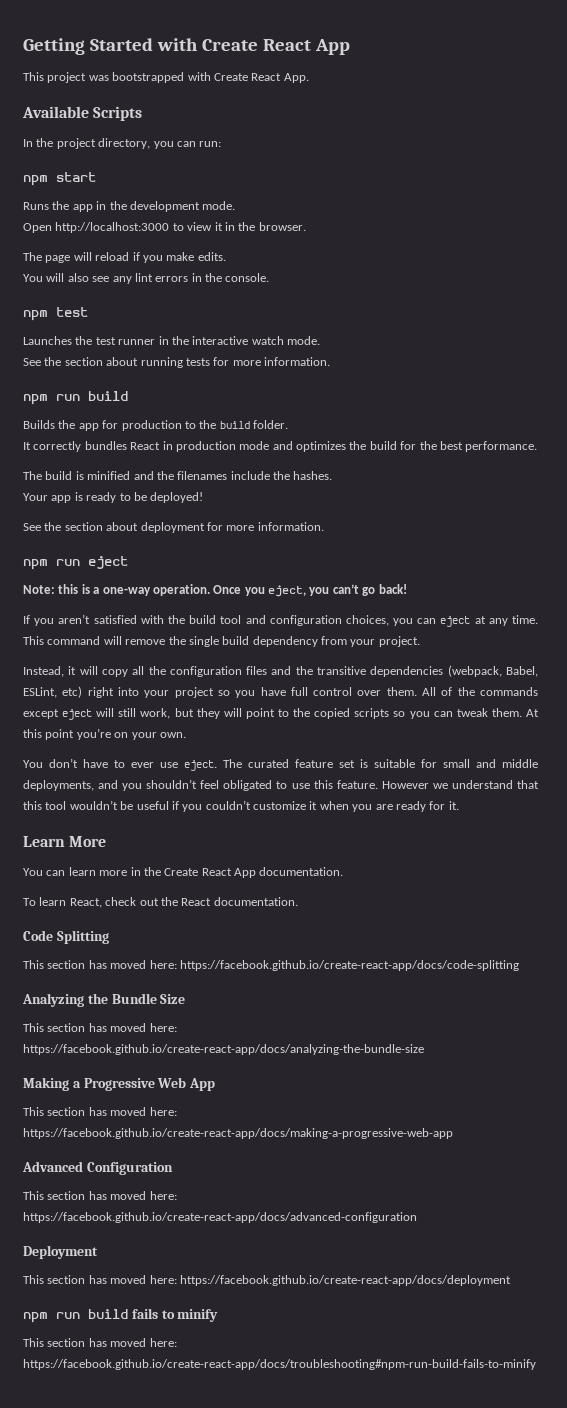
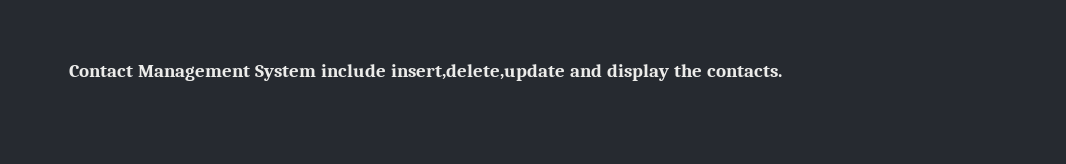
- Getting Started with Create React App
- This project was bootstrapped with Create React App.
- Available Scripts
- In the project directory, you can run:
- npm start
- Runs the app in the development mode.
- Open http://localhost:3000 to view it in the browser.
- The page will reload if you make edits.
- You will also see any lint errors in the console.
- npm test
- Launches the test runner in the interactive watch mode.
- See the section about running tests for more information.
- npm run build
- Builds the app for production to the build folder.
- It correctly bundles React in production mode and optimizes the build for the best performance.
- The build is minified and the filenames include the hashes.
- Your app is ready to be deployed!
- See the section about deployment for more information.
- npm run eject
- Note: this is a one-way operation. Once you eject, you can’t go back!
- If you aren’t satisfied with the build tool and configuration choices, you can eject at any time. This command will remove the single build dependency from your project.
- Instead, it will copy all the configuration files and the transitive dependencies (webpack, Babel, ESLint, etc) right into your project so you have full control over them. All of the commands except eject will still work, but they will point to the copied scripts so you can tweak them. At this point you’re on your own.
- You don’t have to ever use eject. The curated feature set is suitable for small and middle deployments, and you shouldn’t feel obligated to use this feature. However we understand that this tool wouldn’t be useful if you couldn’t customize it when you are ready for it.
- Learn More
- You can learn more in the Create React App documentation.
- To learn React, check out the React documentation.
- Code Splitting
- This section has moved here: https://facebook.github.io/create-react-app/docs/code-splitting
- Analyzing the Bundle Size
- This section has moved here: https://facebook.github.io/create-react-app/docs/analyzing-the-bundle-size
- Making a Progressive Web App
- This section has moved here: https://facebook.github.io/create-react-app/docs/making-a-progressive-web-app
- Advanced Configuration
- This section has moved here: https://facebook.github.io/create-react-app/docs/advanced-configuration
- Deployment
- This section has moved here: https://facebook.github.io/create-react-app/docs/deployment
- npm run build fails to minify
- This section has moved here: https://facebook.github.io/create-react-app/docs/troubleshooting#npm-run-build-fails-to-minify
+ Contact Management System include insert,delete,update and display the contacts.

